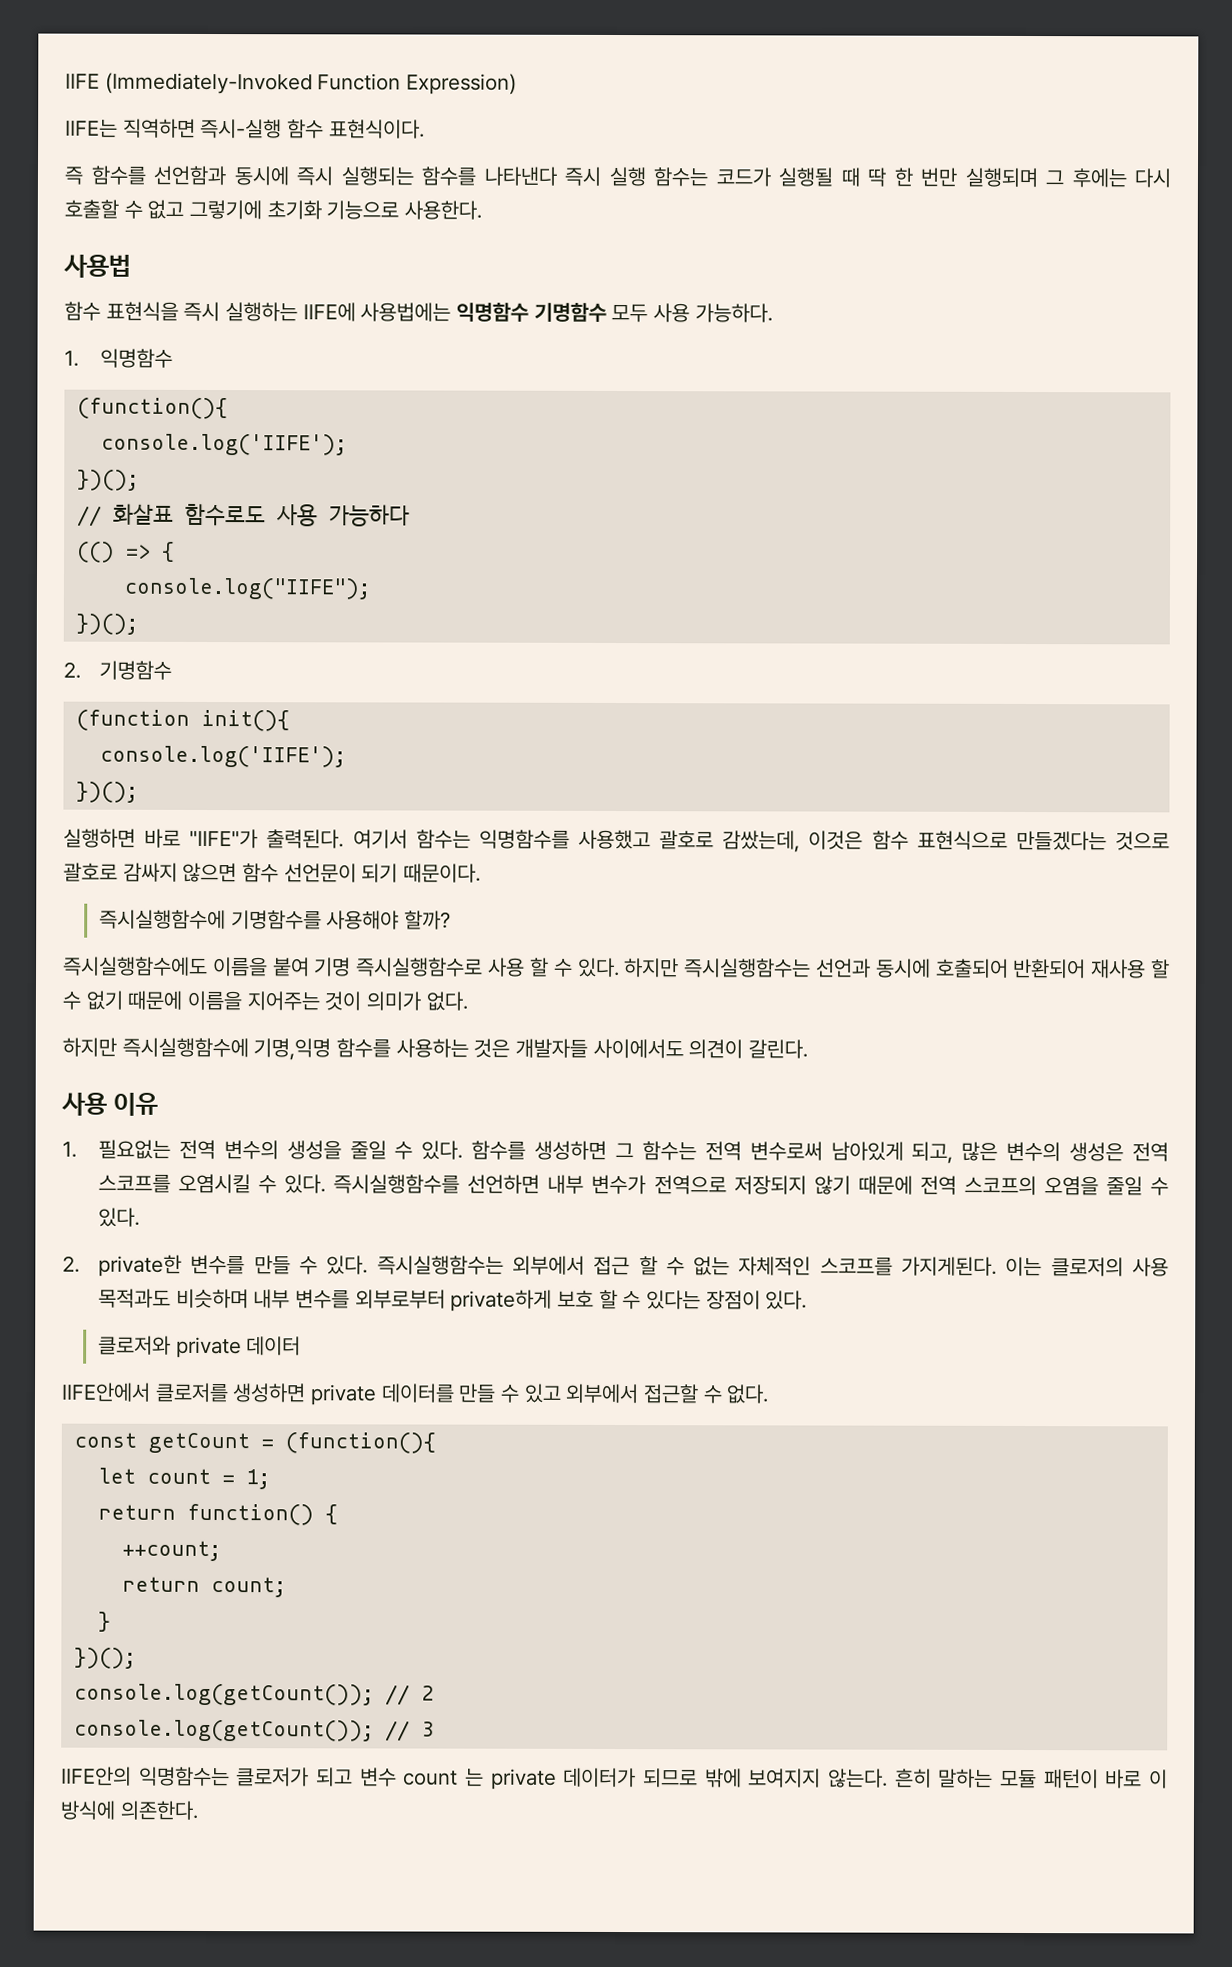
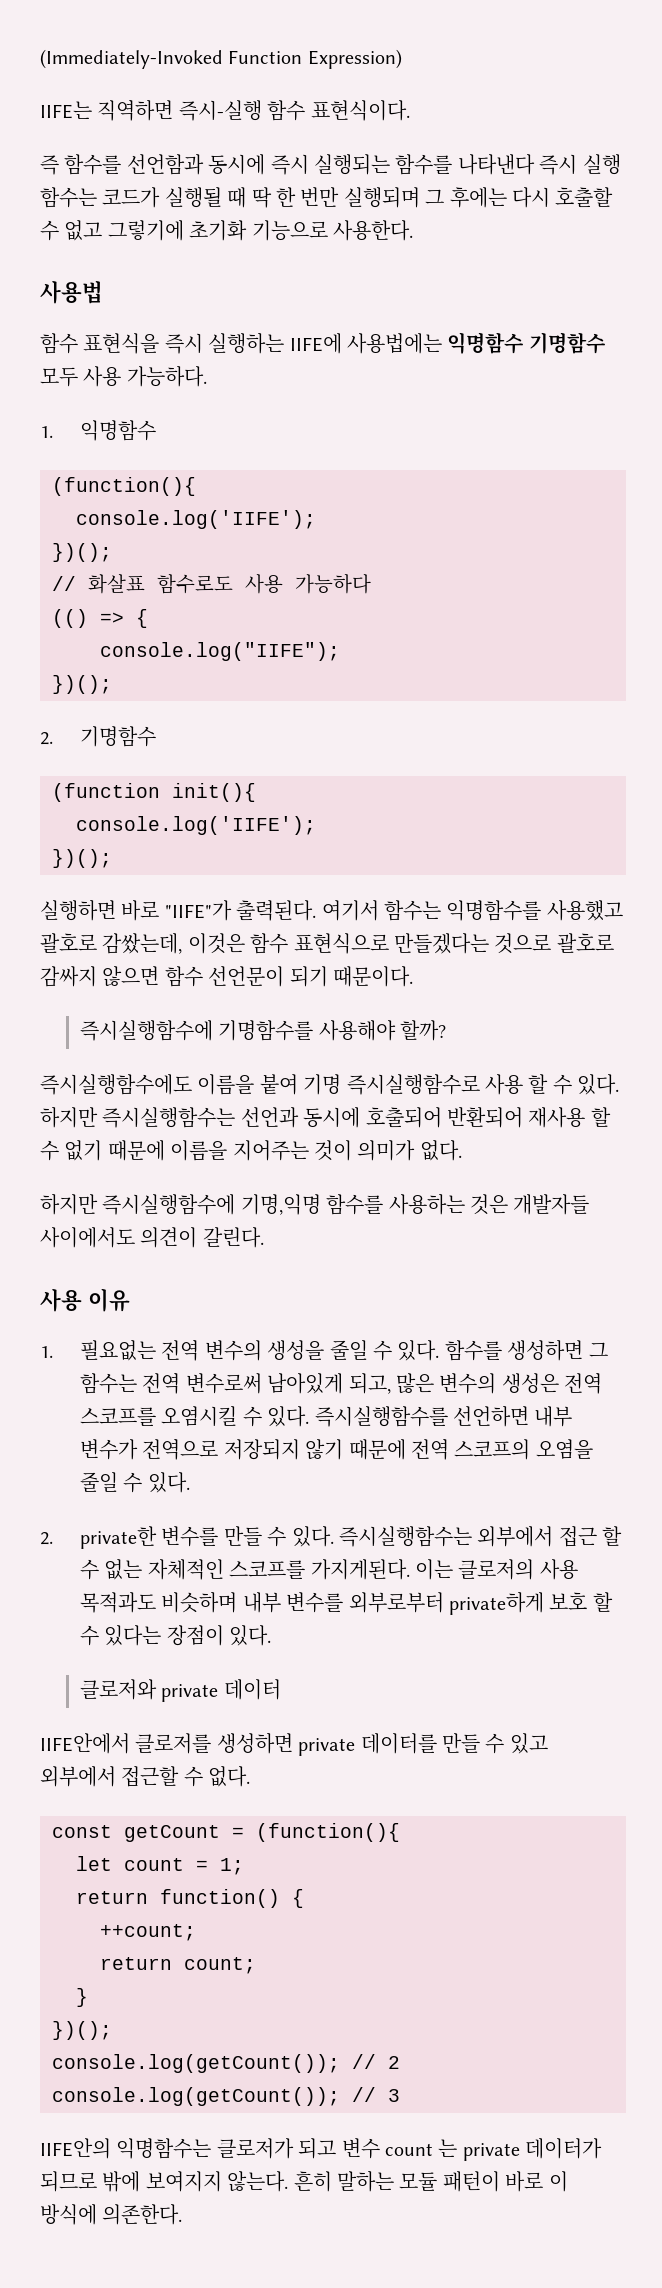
- IIFE (Immediately-Invoked Function Expression)
+ (Immediately-Invoked Function Expression)

